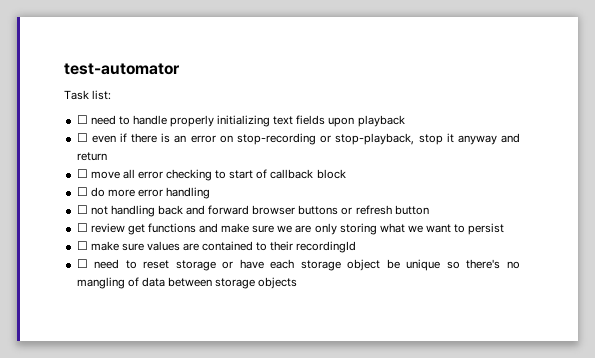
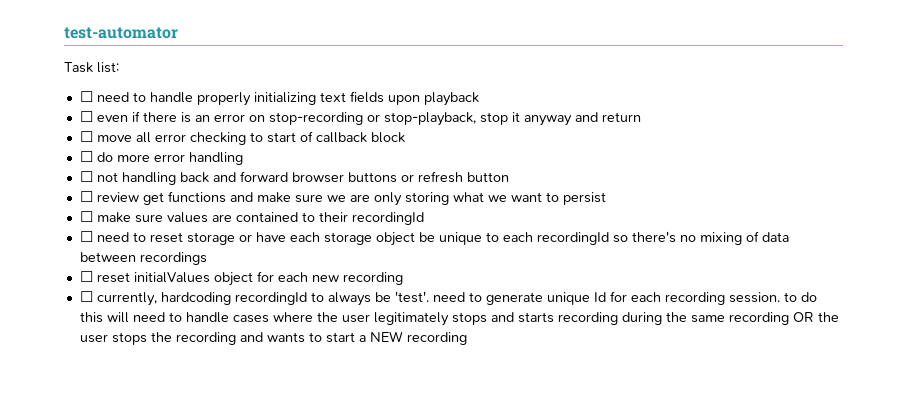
- ☐ need to reset storage or have each storage object be unique so there's no mangling of data between storage objects
+ ☐ need to reset storage or have each storage object be unique to each recordingId so there's no mixing of data between recordings
+ ☐ reset initialValues object for each new recording
+ ☐ currently, hardcoding recordingId to always be 'test'. need to generate unique Id for each recording session. to do this will need to handle cases where the user legitimately stops and starts recording during the same recording OR the user stops the recording and wants to start a NEW recording

